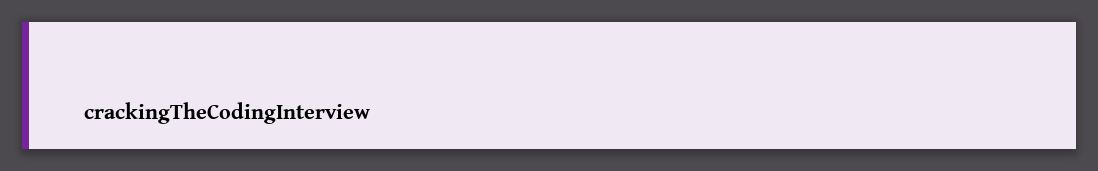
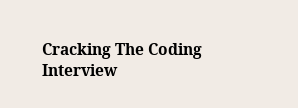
- crackingTheCodingInterview
+ Cracking The Coding Interview

